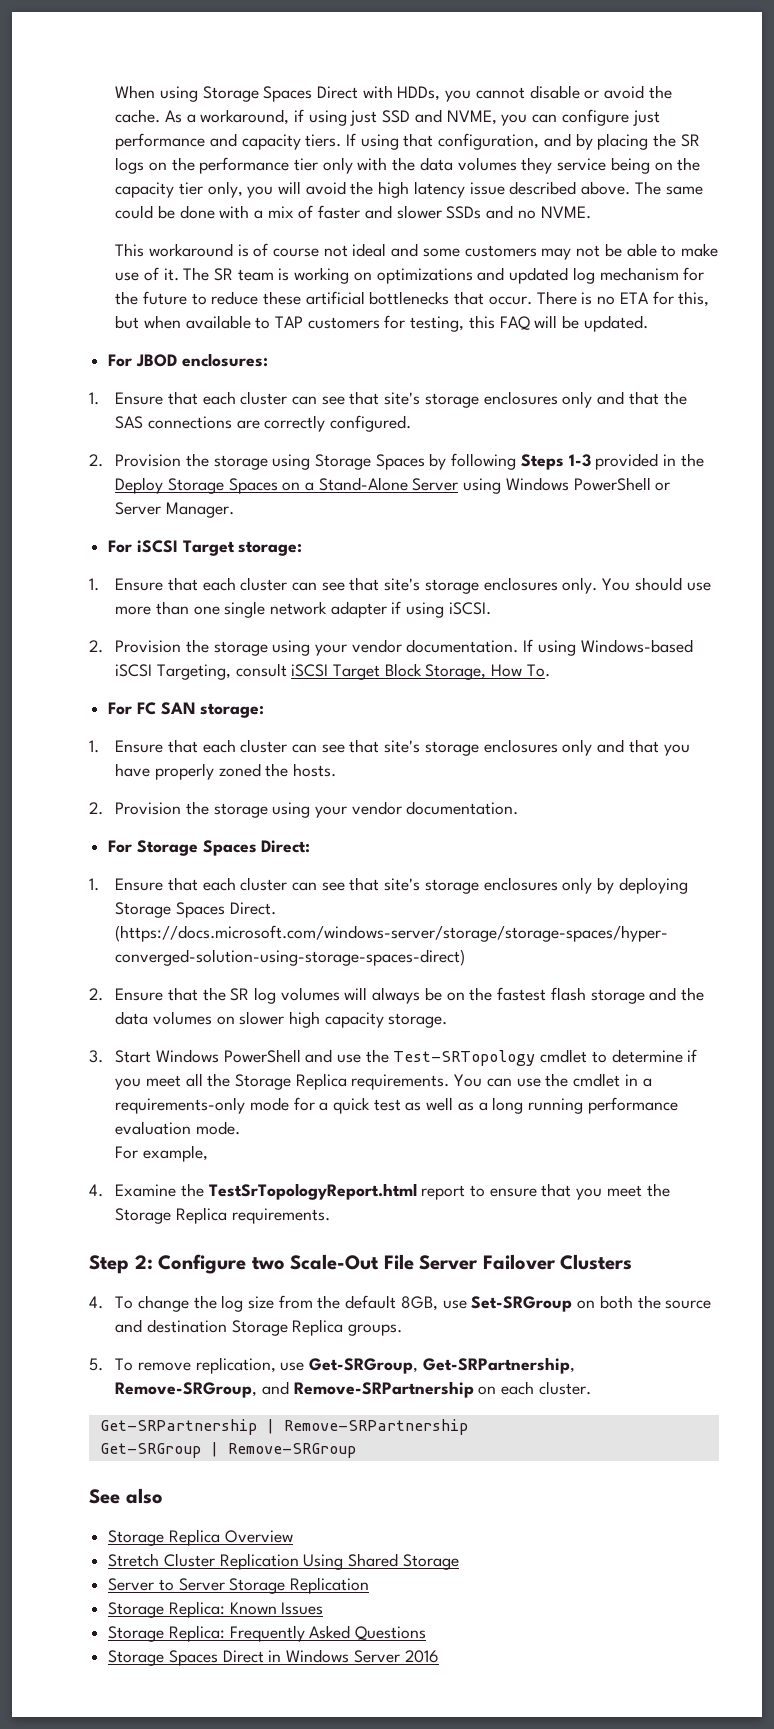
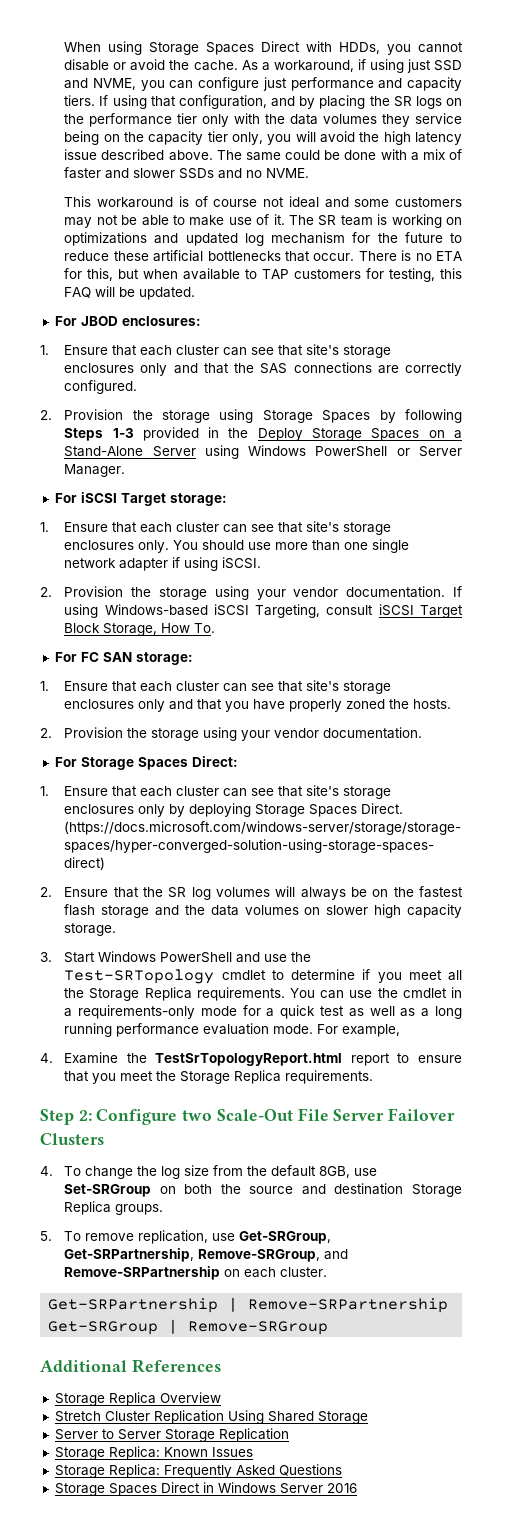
- You can use the cmdlet in a requirements-only mode for a quick test as well as a long running performance evaluation mode.
- For example,
+ You can use the cmdlet in a requirements-only mode for a quick test as well as a long running performance evaluation mode. For example,
- See also
+ Additional References

